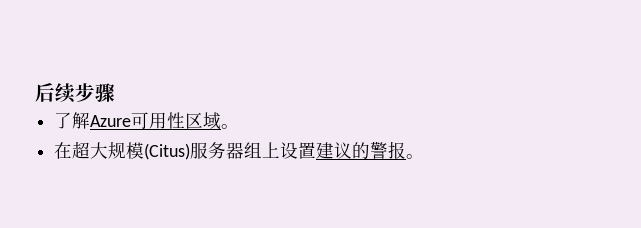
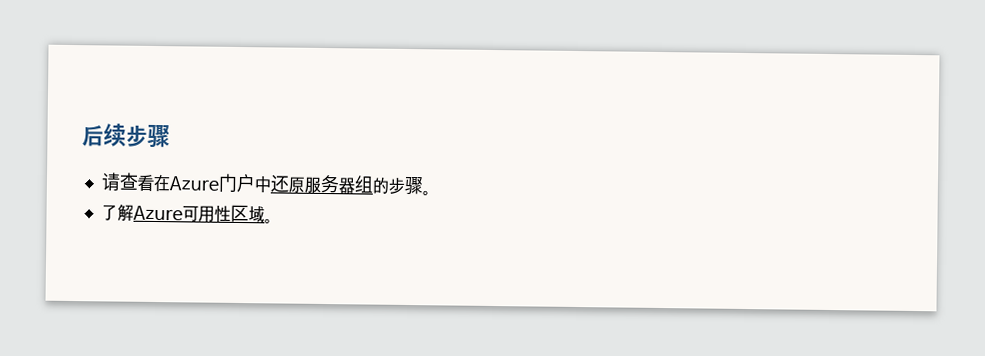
+ 请查看在Azure门户中还原服务器组的步骤。
- 在超大规模(Citus)服务器组上设置建议的警报。

